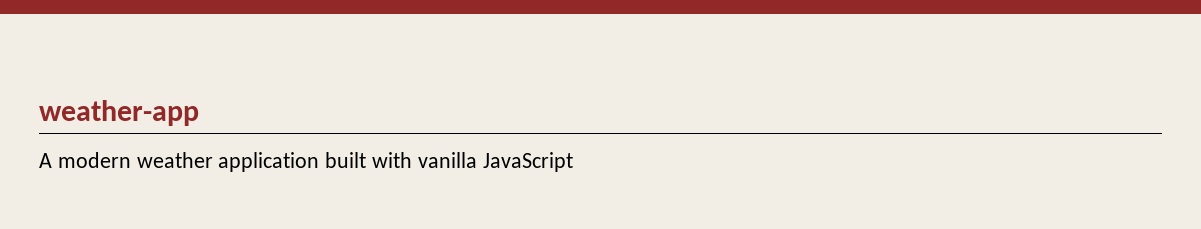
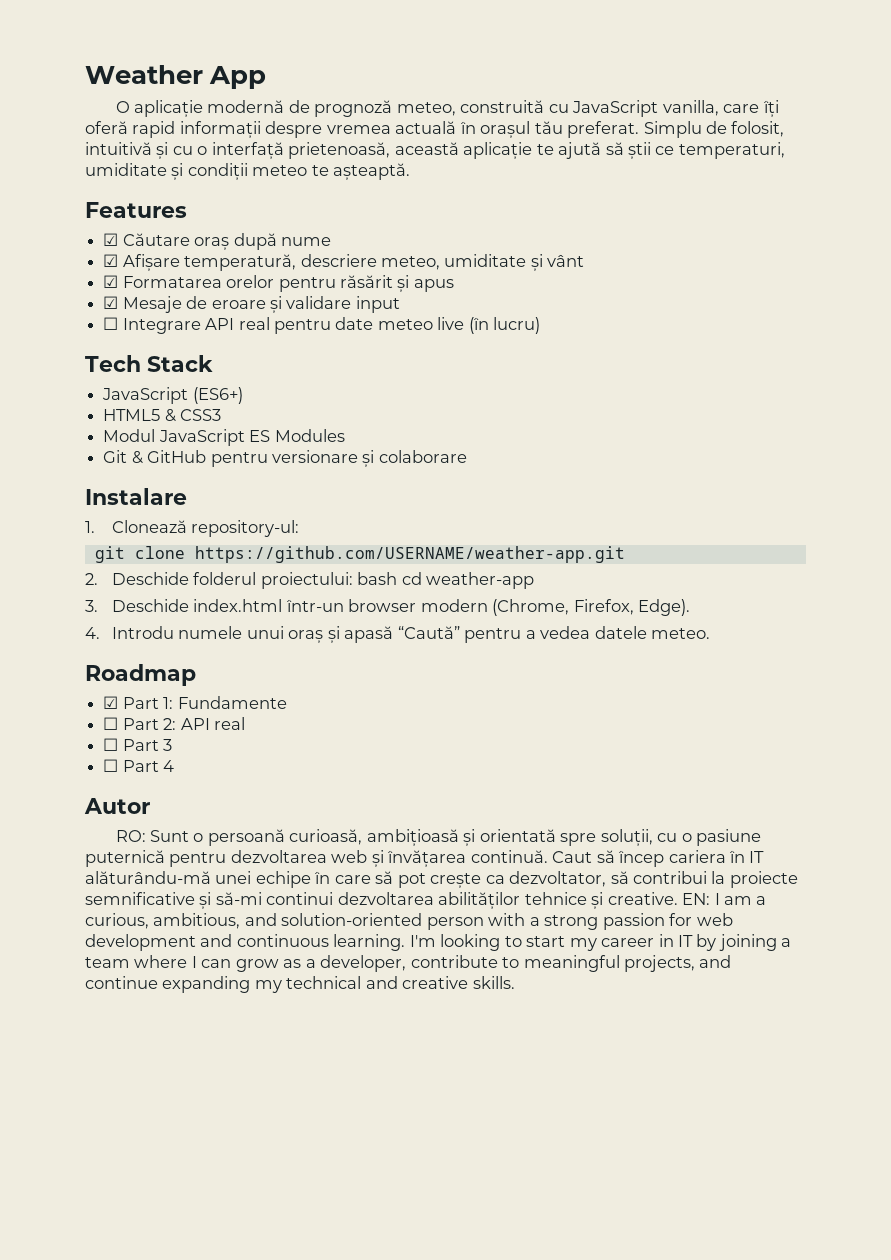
- weather-app
- A modern weather application built with vanilla JavaScript
+ Weather App
+ O aplicație modernă de prognoză meteo, construită cu JavaScript vanilla, care îți oferă rapid informații despre vremea actuală în orașul tău preferat. Simplu de folosit, intuitivă și cu o interfață prietenoasă, această aplicație te ajută să știi ce temperaturi, umiditate și condiții meteo te așteaptă.
+ Features
+ ☑ Căutare oraș după nume
+ ☑ Afișare temperatură, descriere meteo, umiditate și vânt
+ ☑ Formatarea orelor pentru răsărit și apus
+ ☑ Mesaje de eroare și validare input
+ ☐ Integrare API real pentru date meteo live (în lucru)
+ Tech Stack
+ JavaScript (ES6+)
+ HTML5 & CSS3
+ Modul JavaScript ES Modules
+ Git & GitHub pentru versionare și colaborare
+ Instalare
+ 1. Clonează repository-ul:
+ git clone https://github.com/USERNAME/weather-app.git
+ 2. Deschide folderul proiectului: bash cd weather-app
+ 3. Deschide index.html într-un browser modern (Chrome, Firefox, Edge).
+ 4. Introdu numele unui oraș și apasă “Caută” pentru a vedea datele meteo.
+ Roadmap
+ ☑ Part 1: Fundamente
+ ☐ Part 2: API real
+ ☐ Part 3
+ ☐ Part 4
+ Autor
+ RO: Sunt o persoană curioasă, ambițioasă și orientată spre soluții, cu o pasiune puternică pentru dezvoltarea web și învățarea continuă. Caut să încep cariera în IT alăturându-mă unei echipe în care să pot crește ca dezvoltator, să contribui la proiecte semnificative și să-mi continui dezvoltarea abilităților tehnice și creative. EN: I am a curious, ambitious, and solution-oriented person with a strong passion for web development and continuous learning. I'm looking to start my career in IT by joining a team where I can grow as a developer, contribute to meaningful projects, and continue expanding my technical and creative skills.

